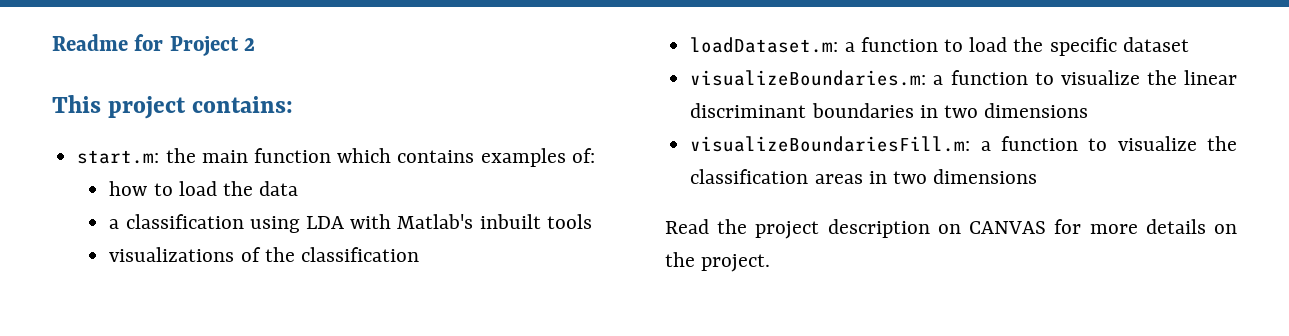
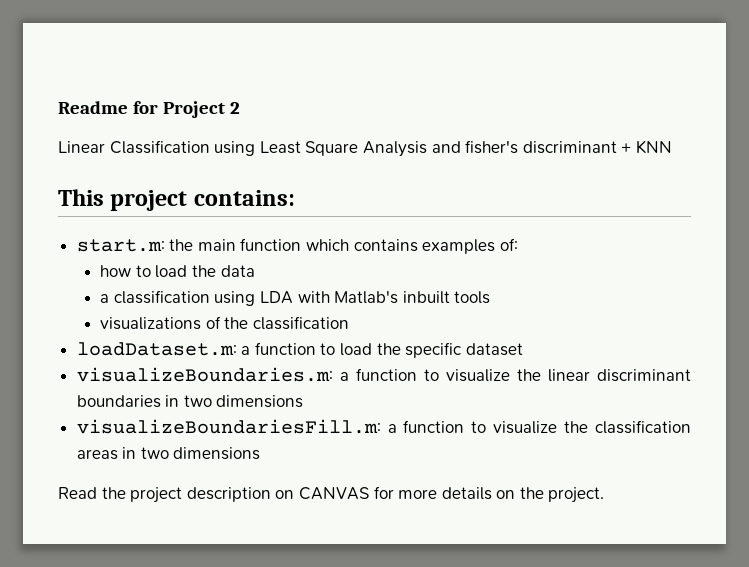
+ Linear Classification using Least Square Analysis and fisher's discriminant + KNN

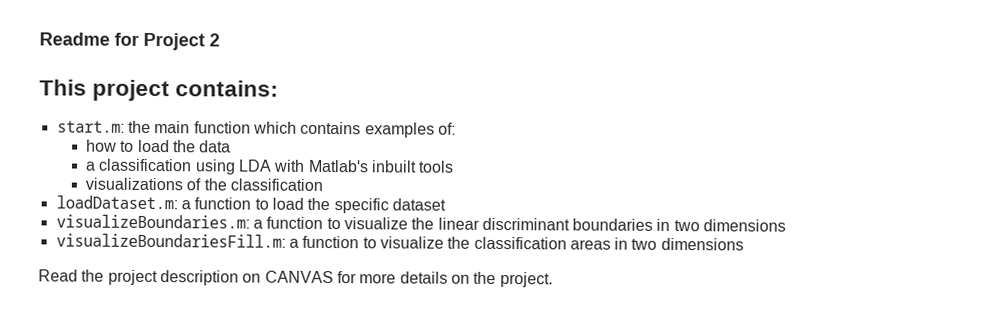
- Linear Classification using Least Square Analysis and fisher's discriminant + KNN

